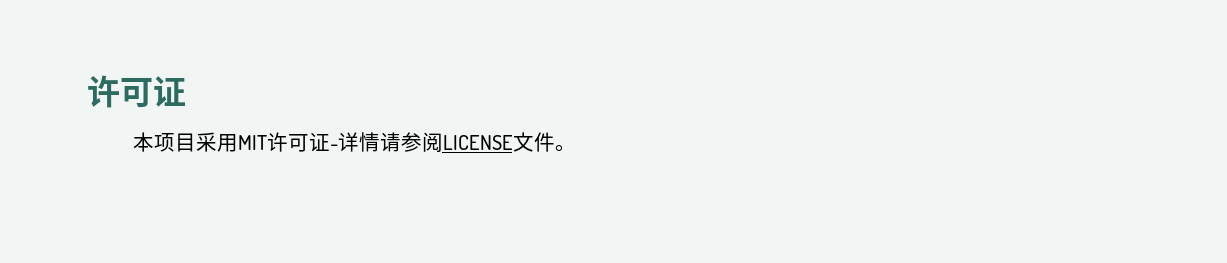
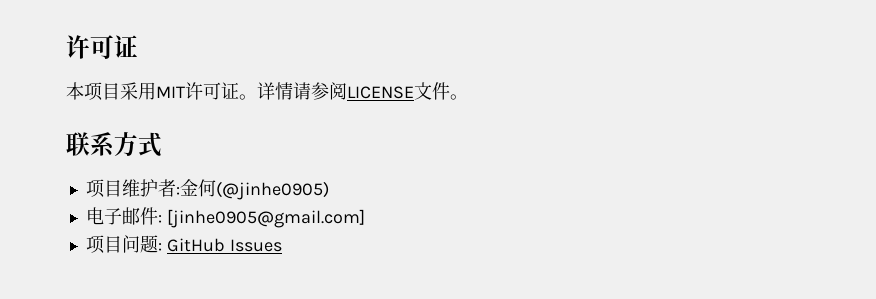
- 本项目采用MIT许可证-详情请参阅LICENSE文件。
+ 本项目采用MIT许可证。详情请参阅LICENSE文件。
+ 联系方式
+ 项目维护者:金何(@jinhe0905)
+ 电子邮件: [jinhe0905@gmail.com]
+ 项目问题: GitHub Issues

